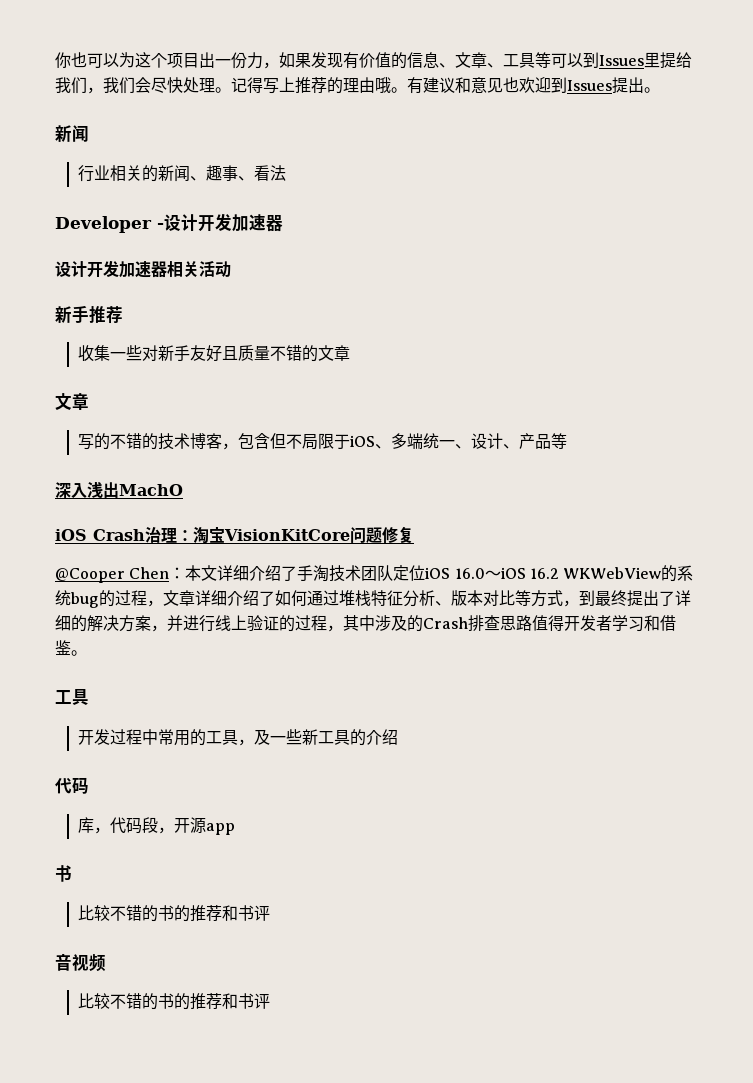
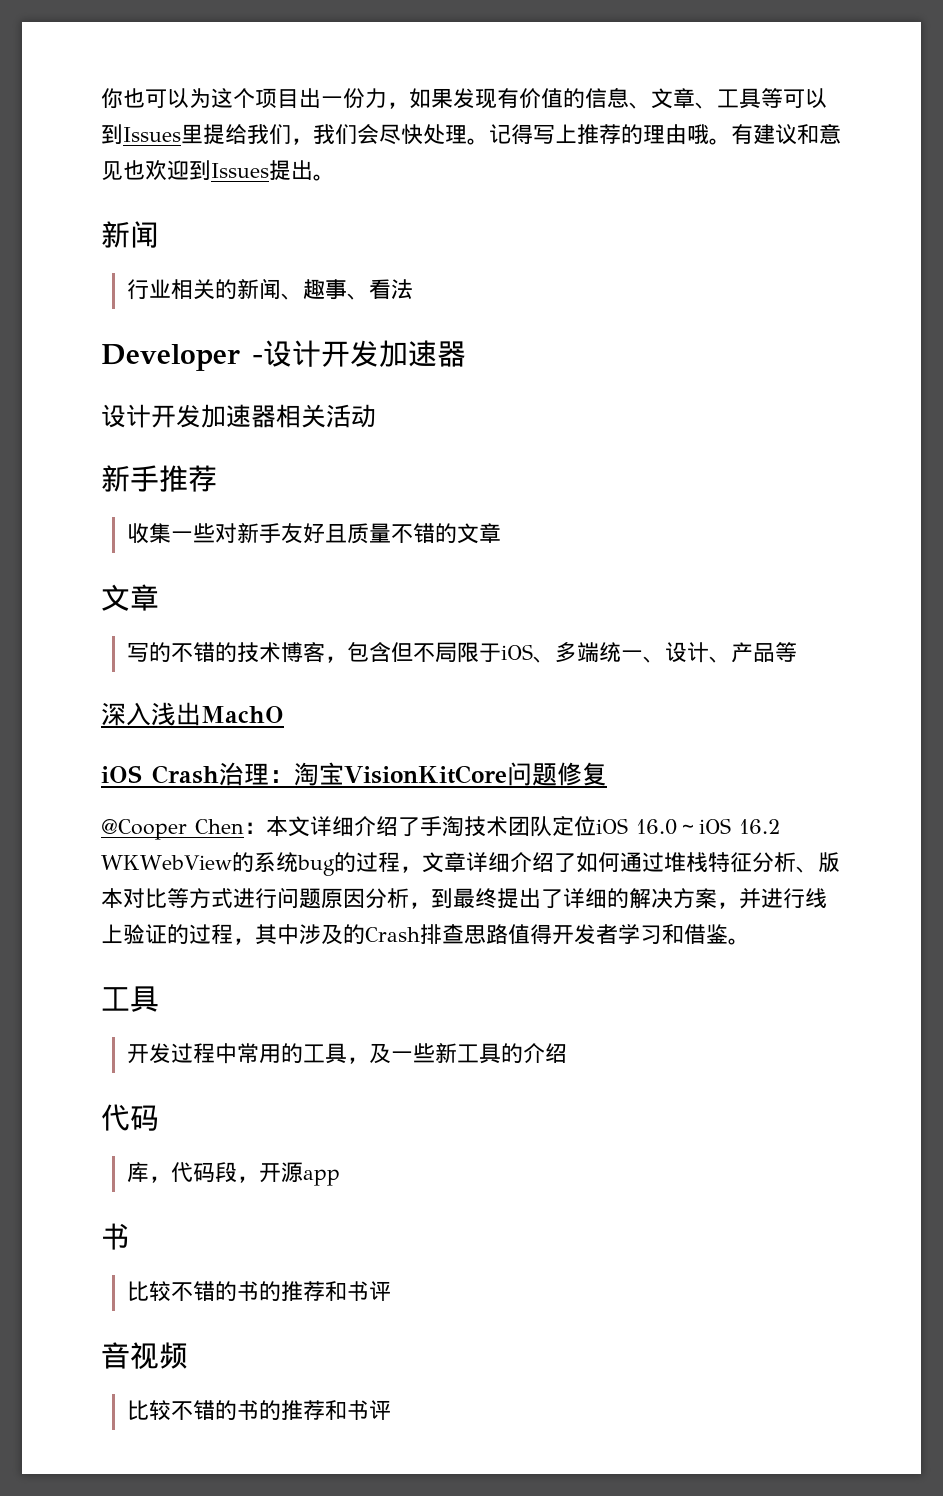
- @Cooper Chen：本文详细介绍了手淘技术团队定位iOS 16.0～iOS 16.2 WKWebView的系统bug的过程，文章详细介绍了如何通过堆栈特征分析、版本对比等方式，到最终提出了详细的解决方案，并进行线上验证的过程，其中涉及的Crash排查思路值得开发者学习和借鉴。
+ @Cooper Chen：本文详细介绍了手淘技术团队定位iOS 16.0～iOS 16.2 WKWebView的系统bug的过程，文章详细介绍了如何通过堆栈特征分析、版本对比等方式进行问题原因分析，到最终提出了详细的解决方案，并进行线上验证的过程，其中涉及的Crash排查思路值得开发者学习和借鉴。

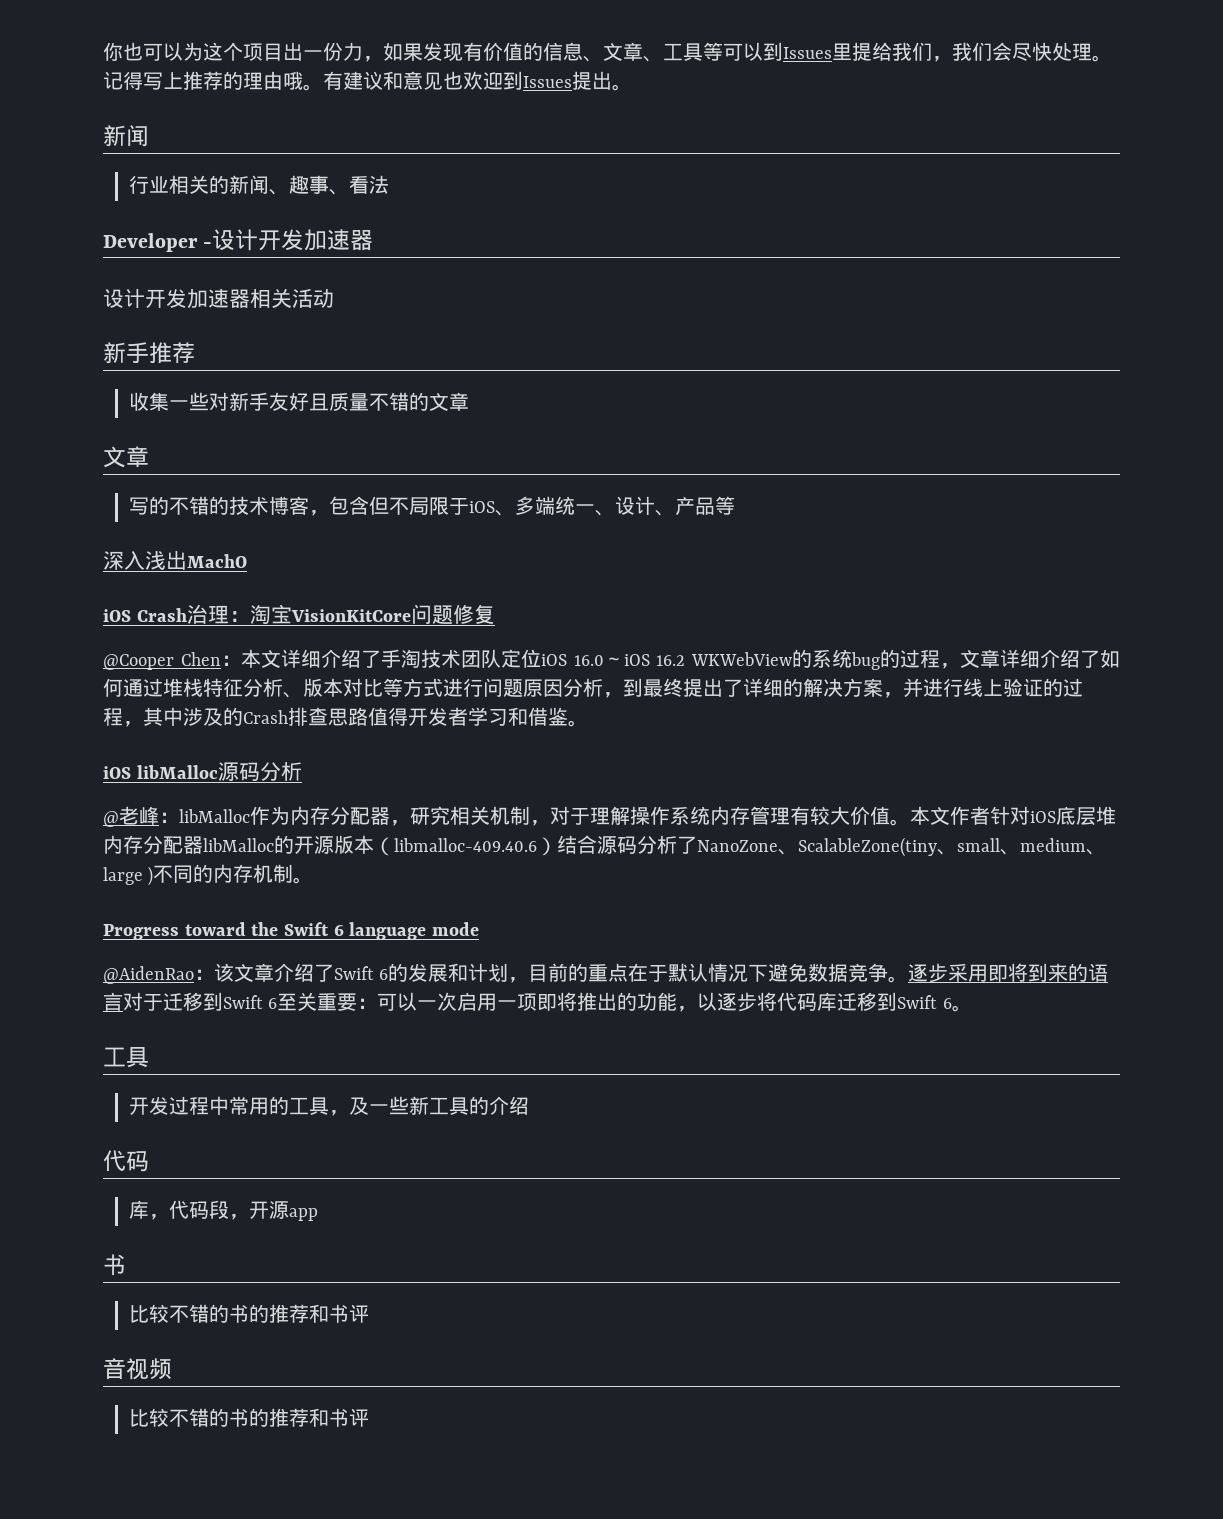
+ iOS libMalloc源码分析
+ @老峰：libMalloc作为内存分配器，研究相关机制，对于理解操作系统内存管理有较大价值。本文作者针对iOS底层堆内存分配器libMalloc的开源版本（libmalloc-409.40.6）结合源码分析了NanoZone、ScalableZone(tiny、small、medium、large )不同的内存机制。
+ Progress toward the Swift 6 language mode
+ @AidenRao：该文章介绍了Swift 6的发展和计划，目前的重点在于默认情况下避免数据竞争。逐步采用即将到来的语言对于迁移到Swift 6至关重要：可以一次启用一项即将推出的功能，以逐步将代码库迁移到Swift 6。

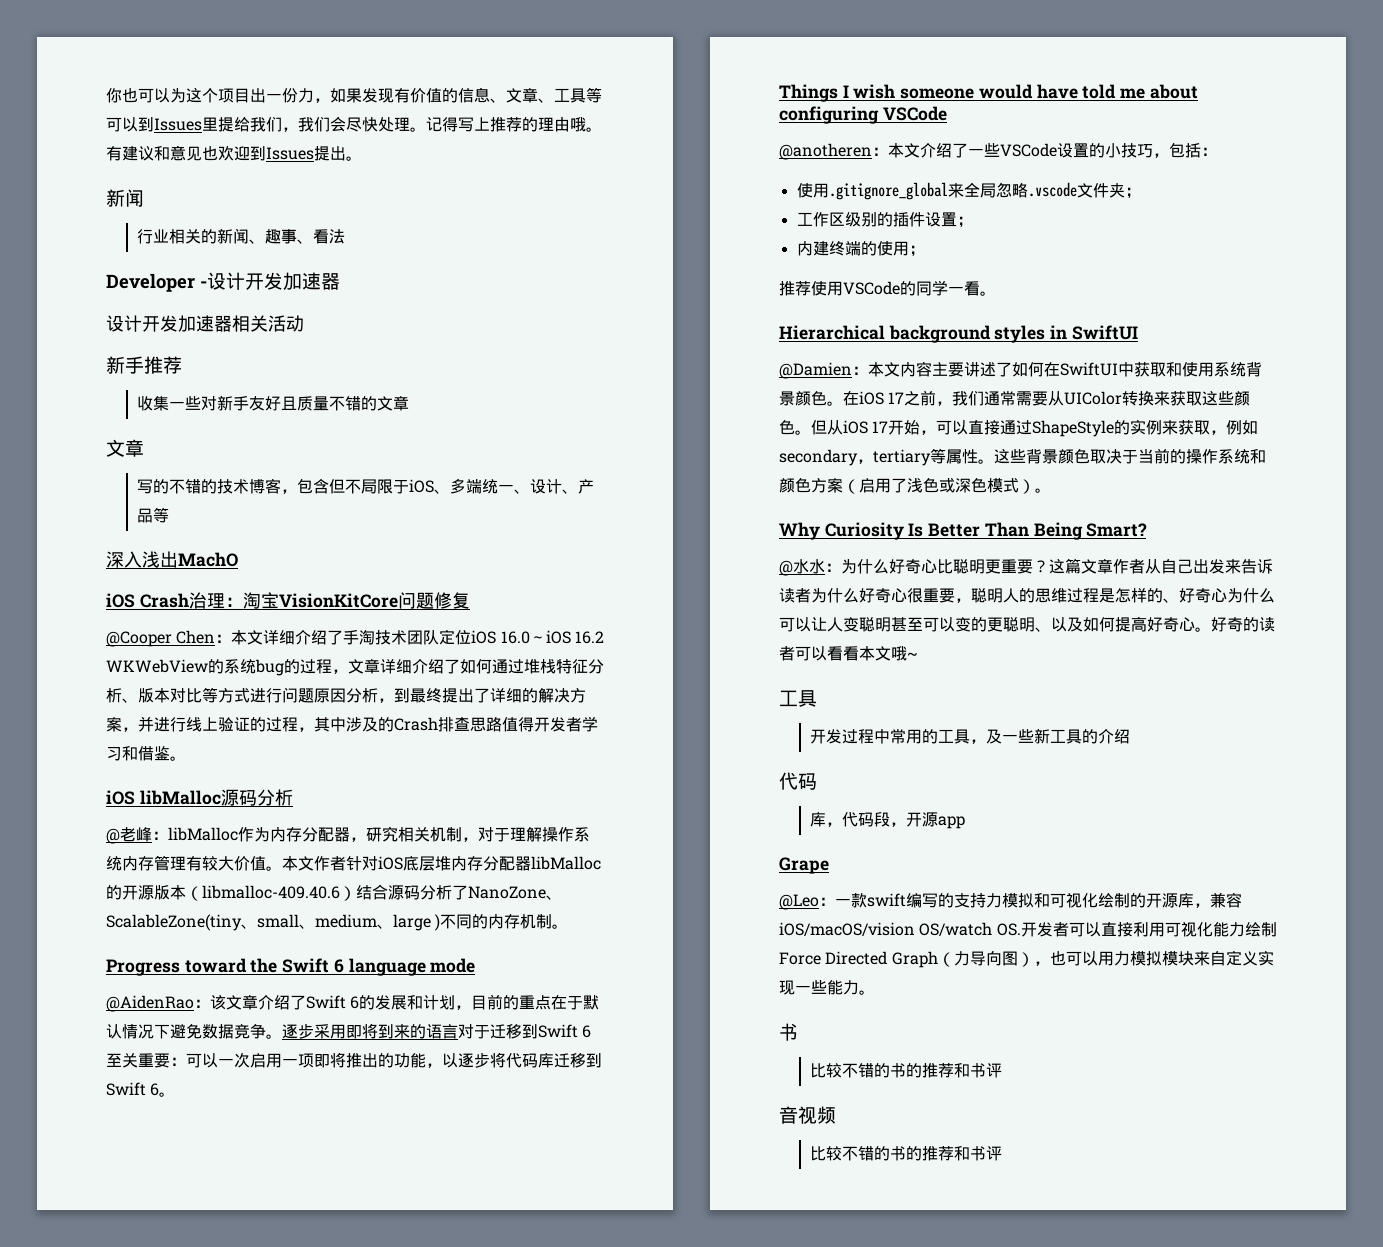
+ Things I wish someone would have told me about configuring VSCode
+ @anotheren：本文介绍了一些VSCode设置的小技巧，包括：
+ 使用.gitignore_global来全局忽略.vscode文件夹；
+ 工作区级别的插件设置；
+ 内建终端的使用；
+ 推荐使用VSCode的同学一看。
+ Hierarchical background styles in SwiftUI
+ @Damien：本文内容主要讲述了如何在SwiftUI中获取和使用系统背景颜色。在iOS 17之前，我们通常需要从UIColor转换来获取这些颜色。但从iOS 17开始，可以直接通过ShapeStyle的实例来获取，例如secondary，tertiary等属性。这些背景颜色取决于当前的操作系统和颜色方案（启用了浅色或深色模式）。
+ Why Curiosity Is Better Than Being Smart?
+ @水水：为什么好奇心比聪明更重要？这篇文章作者从自己出发来告诉读者为什么好奇心很重要，聪明人的思维过程是怎样的、好奇心为什么可以让人变聪明甚至可以变的更聪明、以及如何提高好奇心。好奇的读者可以看看本文哦~
+ Grape
+ @Leo：一款swift编写的支持力模拟和可视化绘制的开源库，兼容iOS/macOS/vision OS/watch OS.开发者可以直接利用可视化能力绘制Force Directed Graph（力导向图），也可以用力模拟模块来自定义实现一些能力。

